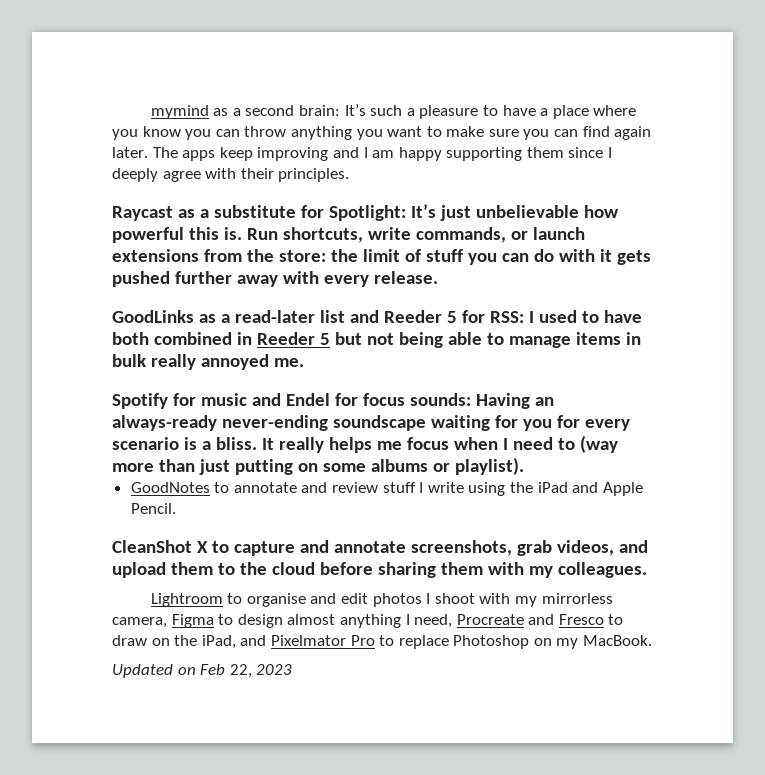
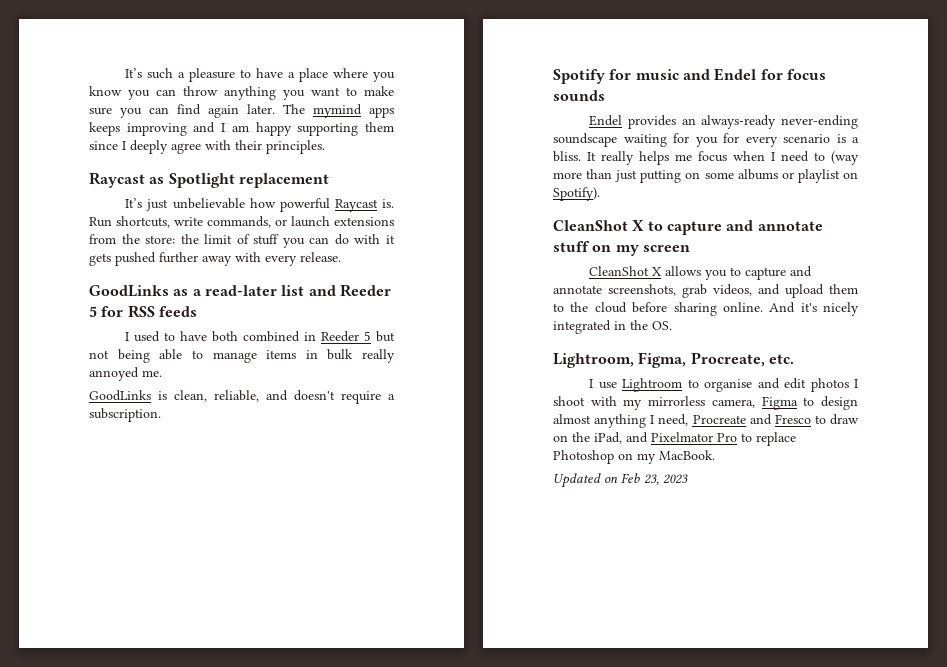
- mymind as a second brain: It’s such a pleasure to have a place where you know you can throw anything you want to make sure you can find again later.
+ It’s such a pleasure to have a place where you know you can throw anything you want to make sure you can find again later.
- The apps keep improving and I am happy supporting them since I deeply agree with their principles.
+ The mymind apps keeps improving and I am happy supporting them since I deeply agree with their principles.
- Raycast as a substitute for Spotlight: It’s just unbelievable how powerful this is.
+ Raycast as Spotlight replacement
+ It’s just unbelievable how powerful Raycast is.
- GoodLinks as a read-later list and Reeder 5 for RSS: I used to have both combined in Reeder 5 but not being able to manage items in bulk really annoyed me.
+ GoodLinks as a read-later list and Reeder 5 for RSS feeds
+ I used to have both combined in Reeder 5 but not being able to manage items in bulk really annoyed me.
+ GoodLinks is clean, reliable, and doesn't require a subscription.
- Spotify for music and Endel for focus sounds: Having an always-ready never-ending soundscape waiting for you for every scenario is a bliss.
+ Spotify for music and Endel for focus sounds
+ Endel provides an always-ready never-ending soundscape waiting for you for every scenario is a bliss.
- It really helps me focus when I need to (way more than just putting on some albums or playlist).
- GoodNotes to annotate and review stuff I write using the iPad and Apple Pencil.
+ It really helps me focus when I need to (way more than just putting on some albums or playlist on Spotify).
- CleanShot X to capture and annotate screenshots, grab videos, and upload them to the cloud before sharing them with my colleagues.
- Lightroom to organise and edit photos I shoot with my mirrorless camera, Figma to design almost anything I need, Procreate and Fresco to draw on the iPad, and Pixelmator Pro to replace Photoshop on my MacBook.
+ CleanShot X to capture and annotate stuff on my screen
+ CleanShot X allows you to capture and annotate screenshots, grab videos, and upload them to the cloud before sharing online. And it's nicely integrated in the OS.
+ Lightroom, Figma, Procreate, etc.
+ I use Lightroom to organise and edit photos I shoot with my mirrorless camera, Figma to design almost anything I need, Procreate and Fresco to draw on the iPad, and Pixelmator Pro to replace Photoshop on my MacBook.
- Updated on Feb 22, 2023
+ Updated on Feb 23, 2023

